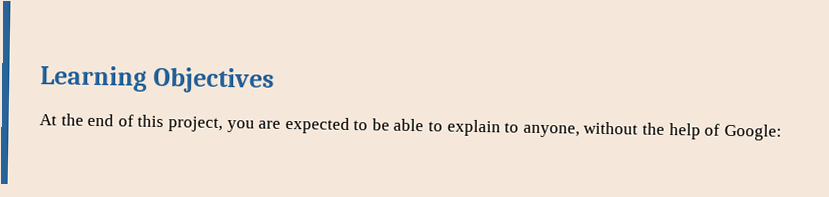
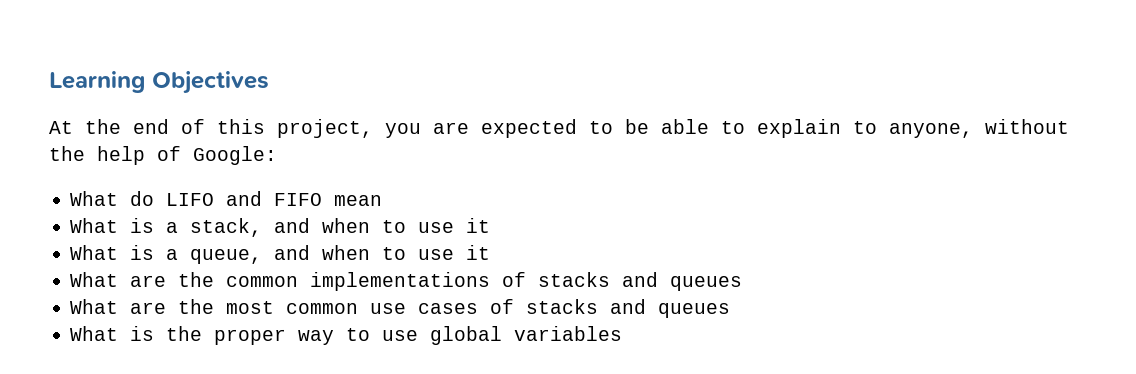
+ What do LIFO and FIFO mean
+ What is a stack, and when to use it
+ What is a queue, and when to use it
+ What are the common implementations of stacks and queues
+ What are the most common use cases of stacks and queues
+ What is the proper way to use global variables

